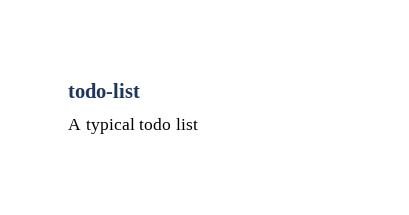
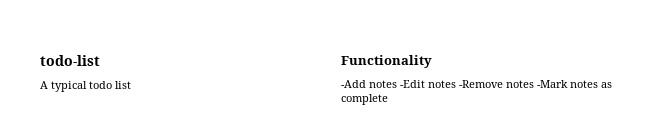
+ Functionality
+ -Add notes -Edit notes -Remove notes -Mark notes as complete

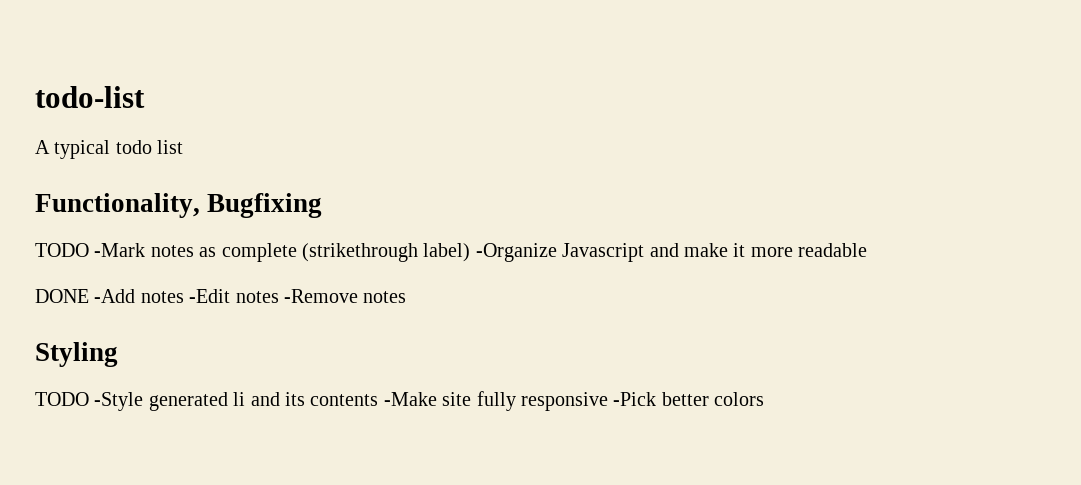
- Functionality
- -Add notes -Edit notes -Remove notes -Mark notes as complete
+ Functionality, Bugfixing
+ TODO -Mark notes as complete (strikethrough label) -Organize Javascript and make it more readable
+ DONE -Add notes -Edit notes -Remove notes
+ Styling
+ TODO -Style generated li and its contents -Make site fully responsive -Pick better colors

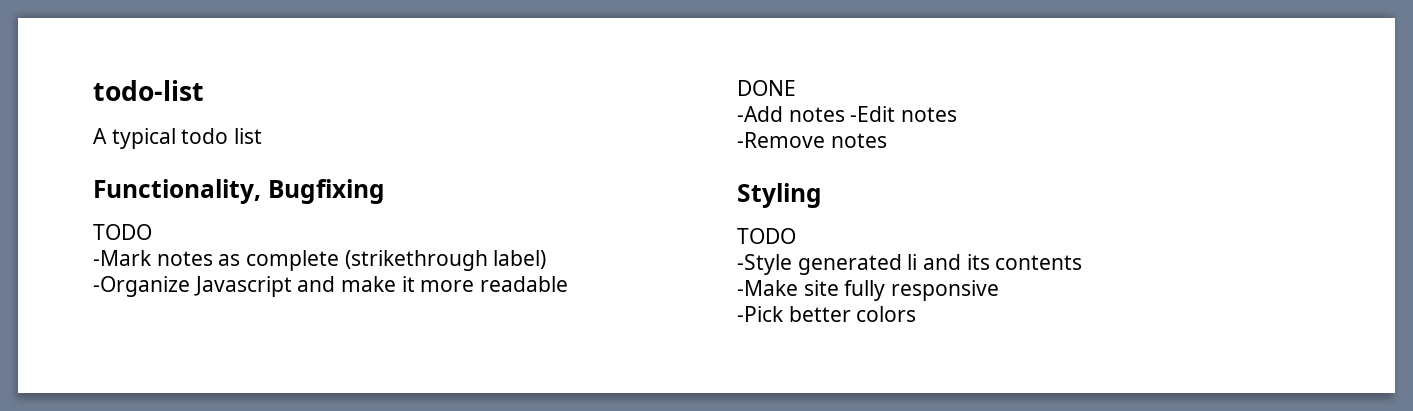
  Functionality, Bugfixing
- TODO -Mark notes as complete (strikethrough label) -Organize Javascript and make it more readable
+ TODO
+ -Mark notes as complete (strikethrough label)
+ -Organize Javascript and make it more readable
- DONE -Add notes -Edit notes -Remove notes
+ DONE
+ -Add notes -Edit notes
+ -Remove notes
  Styling
- TODO -Style generated li and its contents -Make site fully responsive -Pick better colors
+ TODO
+ -Style generated li and its contents
+ -Make site fully responsive
+ -Pick better colors

